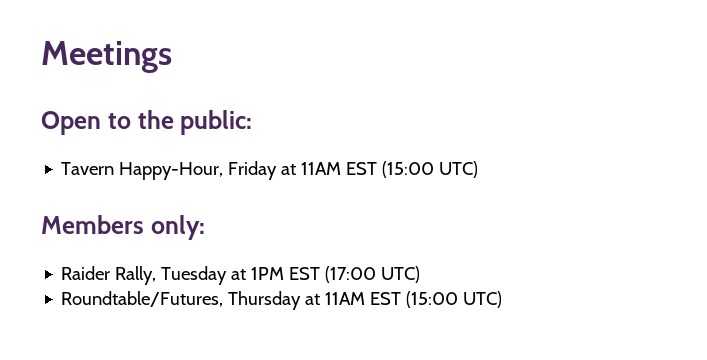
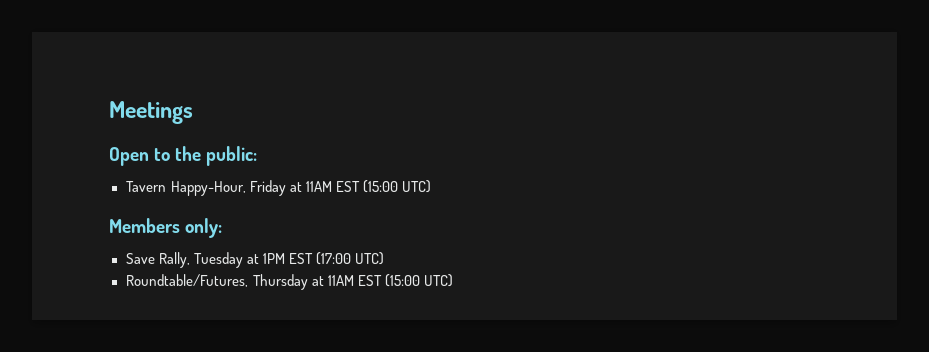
- Raider Rally, Tuesday at 1PM EST (17:00 UTC)
+ Save Rally, Tuesday at 1PM EST (17:00 UTC)

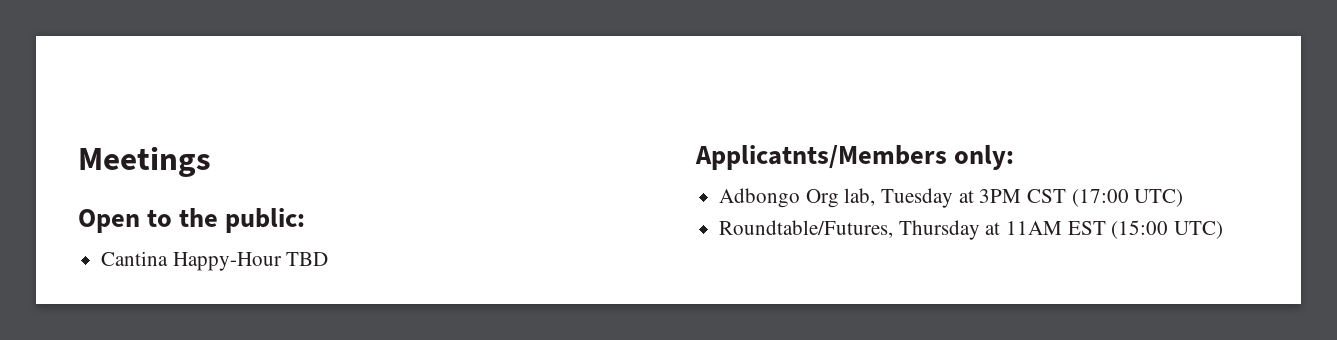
- Tavern Happy-Hour, Friday at 11AM EST (15:00 UTC)
- Members only:
- Save Rally, Tuesday at 1PM EST (17:00 UTC)
+ Cantina Happy-Hour TBD
+ Applicatnts/Members only:
+ Adbongo Org lab, Tuesday at 3PM CST (17:00 UTC)

